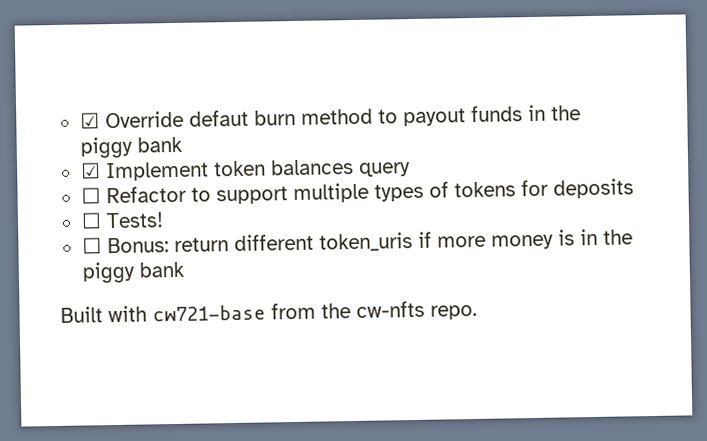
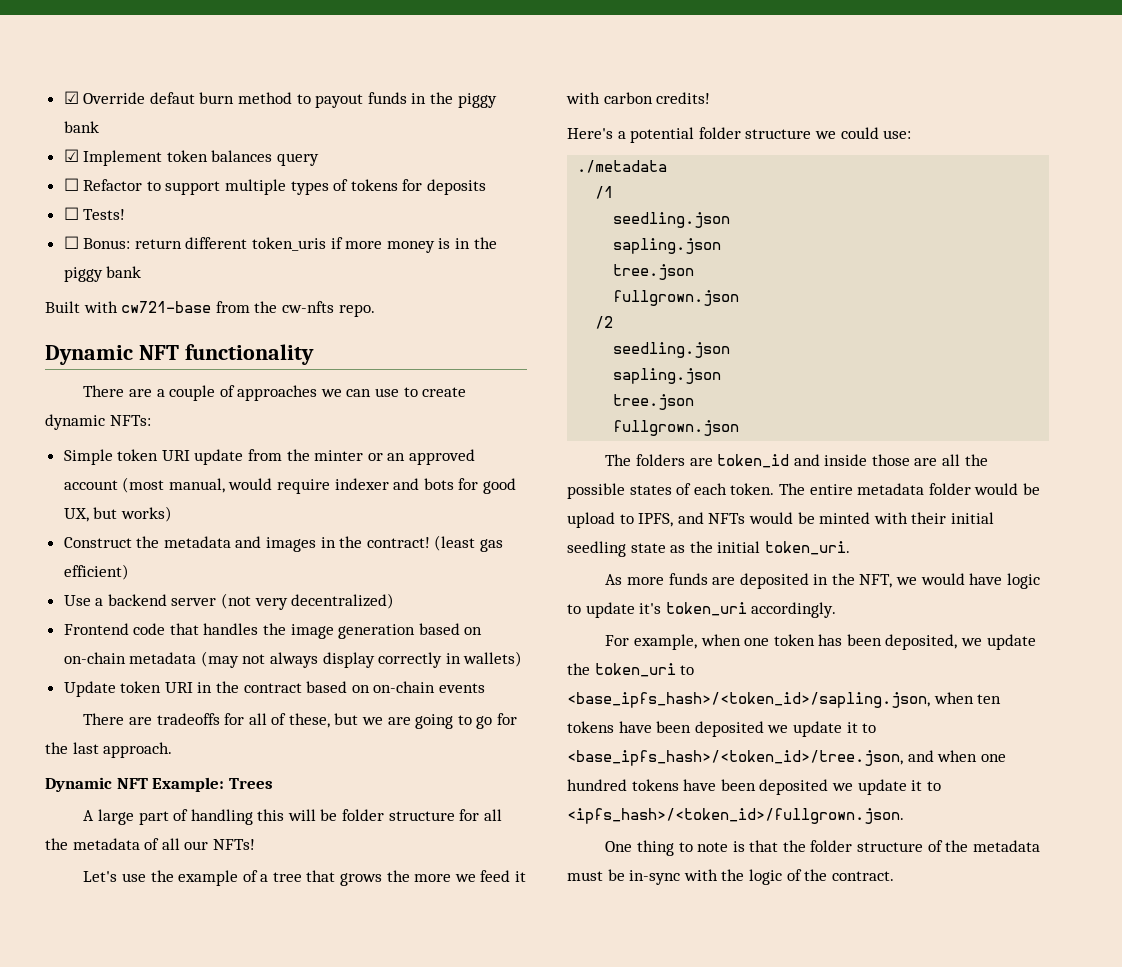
+ Dynamic NFT functionality
+ There are a couple of approaches we can use to create dynamic NFTs:
+ Simple token URI update from the minter or an approved account (most manual, would require indexer and bots for good UX, but works)
+ Construct the metadata and images in the contract! (least gas efficient)
+ Use a backend server (not very decentralized)
+ Frontend code that handles the image generation based on on-chain metadata (may not always display correctly in wallets)
+ Update token URI in the contract based on on-chain events
+ There are tradeoffs for all of these, but we are going to go for the last approach.
+ Dynamic NFT Example: Trees
+ A large part of handling this will be folder structure for all the metadata of all our NFTs!
+ Let's use the example of a tree that grows the more we feed it with carbon credits!
+ Here's a potential folder structure we could use:
+ ./metadata
+ /1
+ seedling.json
+ sapling.json
+ tree.json
+ fullgrown.json
+ /2
+ seedling.json
+ sapling.json
+ tree.json
+ fullgrown.json
+ The folders are token_id and inside those are all the possible states of each token. The entire metadata folder would be upload to IPFS, and NFTs would be minted with their initial seedling state as the initial token_uri.
+ As more funds are deposited in the NFT, we would have logic to update it's token_uri accordingly.
+ For example, when one token has been deposited, we update the token_uri to <base_ipfs_hash>/<token_id>/sapling.json, when ten tokens have been deposited we update it to <base_ipfs_hash>/<token_id>/tree.json, and when one hundred tokens have been deposited we update it to <ipfs_hash>/<token_id>/fullgrown.json.
+ One thing to note is that the folder structure of the metadata must be in-sync with the logic of the contract.

